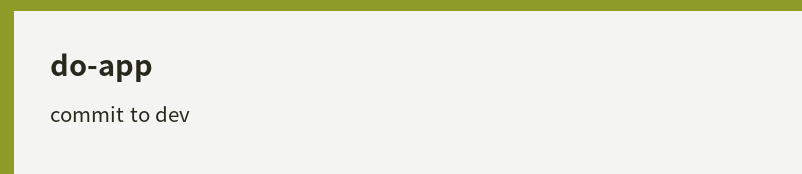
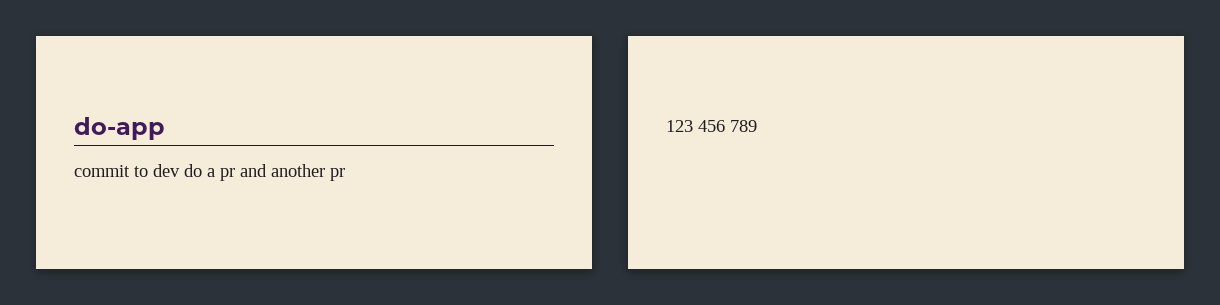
- commit to dev
+ commit to dev do a pr and another pr
+ 123 456 789

